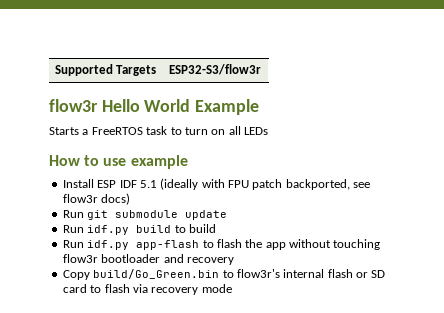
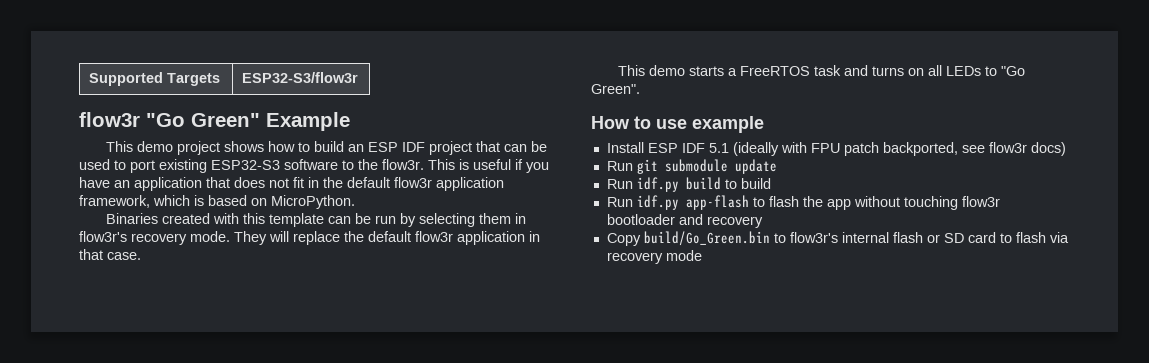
- flow3r Hello World Example
+ flow3r "Go Green" Example
- Starts a FreeRTOS task to turn on all LEDs
+ This demo project shows how to build an ESP IDF project that can be used to port existing ESP32-S3 software to the flow3r. This is useful if you have an application that does not fit in the default flow3r application framework, which is based on MicroPython.
+ Binaries created with this template can be run by selecting them in flow3r's recovery mode. They will replace the default flow3r application in that case.
+ This demo starts a FreeRTOS task and turns on all LEDs to "Go Green".

